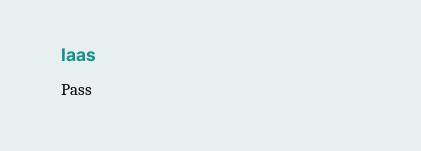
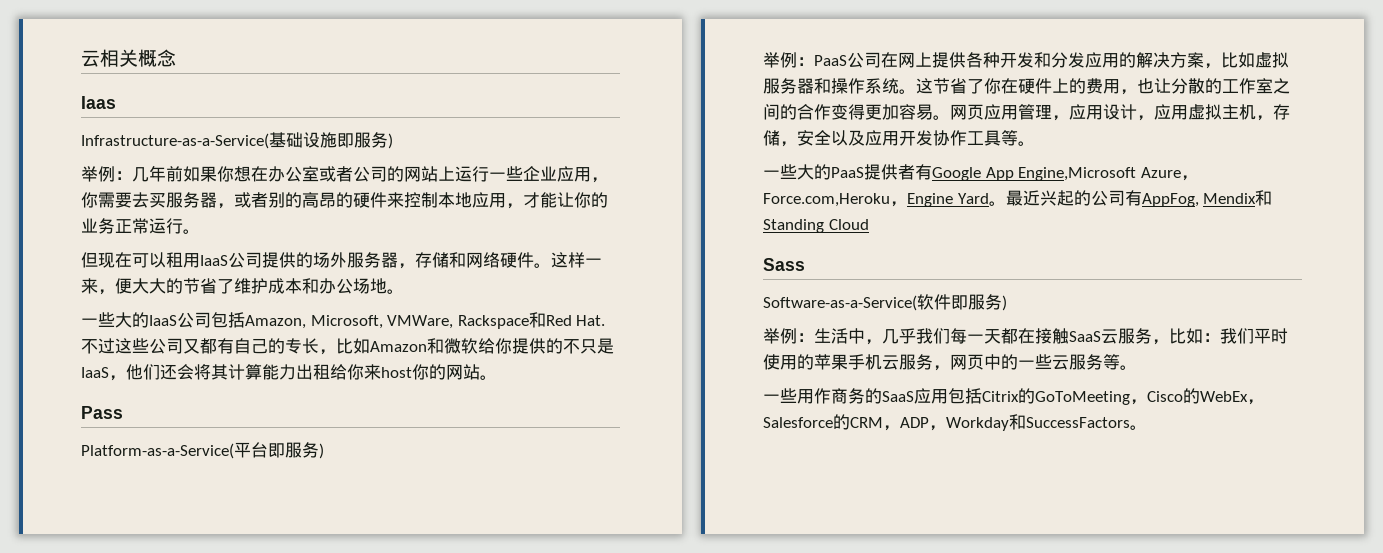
+ 云相关概念
+ Infrastructure-as-a-Service(基础设施即服务)
+ 举例：几年前如果你想在办公室或者公司的网站上运行一些企业应用，你需要去买服务器，或者别的高昂的硬件来控制本地应用，才能让你的业务正常运行。
+ 但现在可以租用IaaS公司提供的场外服务器，存储和网络硬件。这样一来，便大大的节省了维护成本和办公场地。
+ 一些大的IaaS公司包括Amazon, Microsoft, VMWare, Rackspace和Red Hat.不过这些公司又都有自己的专长，比如Amazon和微软给你提供的不只是IaaS，他们还会将其计算能力出租给你来host你的网站。
  Pass
+ Platform-as-a-Service(平台即服务)
+ 举例：PaaS公司在网上提供各种开发和分发应用的解决方案，比如虚拟服务器和操作系统。这节省了你在硬件上的费用，也让分散的工作室之间的合作变得更加容易。网页应用管理，应用设计，应用虚拟主机，存储，安全以及应用开发协作工具等。
+ 一些大的PaaS提供者有Google App Engine,Microsoft Azure，Force.com,Heroku，Engine Yard。最近兴起的公司有AppFog, Mendix和Standing Cloud
+ Sass
+ Software-as-a-Service(软件即服务)
+ 举例：生活中，几乎我们每一天都在接触SaaS云服务，比如：我们平时使用的苹果手机云服务，网页中的一些云服务等。
+ 一些用作商务的SaaS应用包括Citrix的GoToMeeting，Cisco的WebEx，Salesforce的CRM，ADP，Workday和SuccessFactors。

